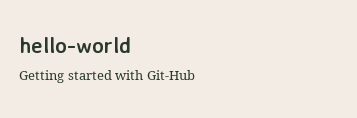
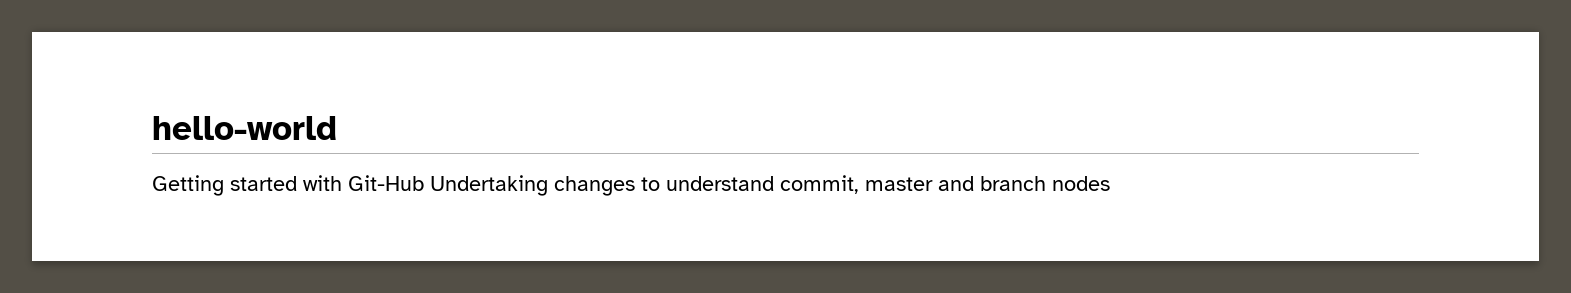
- Getting started with Git-Hub
+ Getting started with Git-Hub Undertaking changes to understand commit, master and branch nodes

